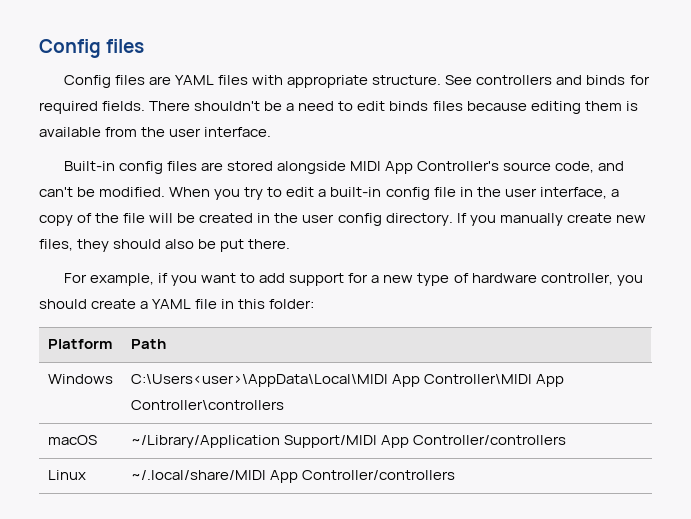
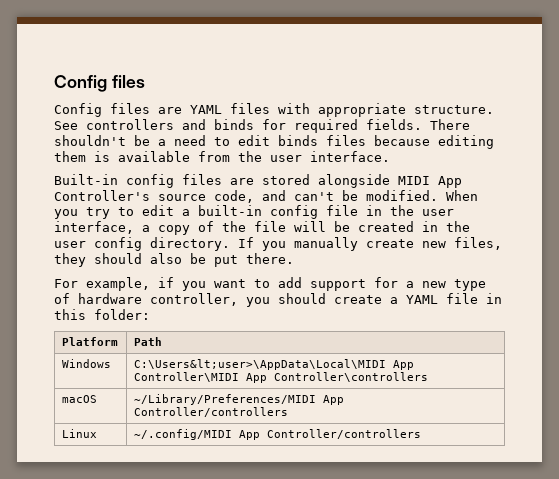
- Windows | C:\Users<user>\AppData\Local\MIDI App Controller\MIDI App Controller\controllers
+ Windows | C:\Users&lt;user>\AppData\Local\MIDI App Controller\MIDI App Controller\controllers
- macOS | ~/Library/Application Support/MIDI App Controller/controllers
+ macOS | ~/Library/Preferences/MIDI App Controller/controllers
- Linux | ~/.local/share/MIDI App Controller/controllers
+ Linux | ~/.config/MIDI App Controller/controllers

